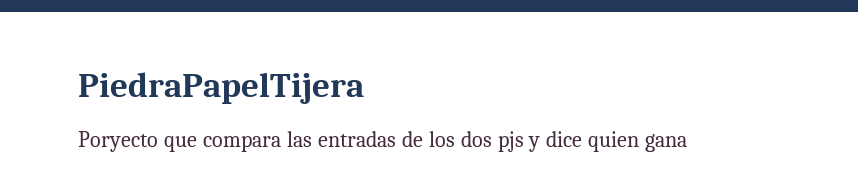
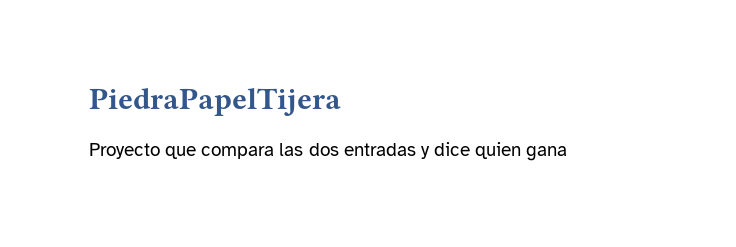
- Poryecto que compara las entradas de los dos pjs y dice quien gana
+ Proyecto que compara las dos entradas y dice quien gana

